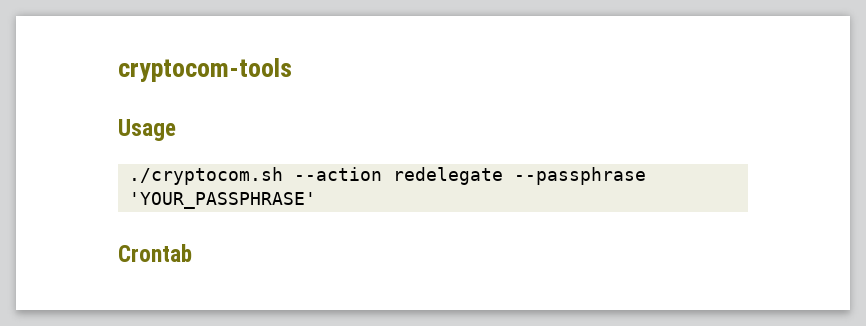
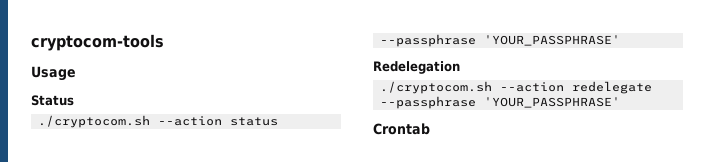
+ Status
+ ./cryptocom.sh --action status --passphrase 'YOUR_PASSPHRASE'
+ Redelegation

